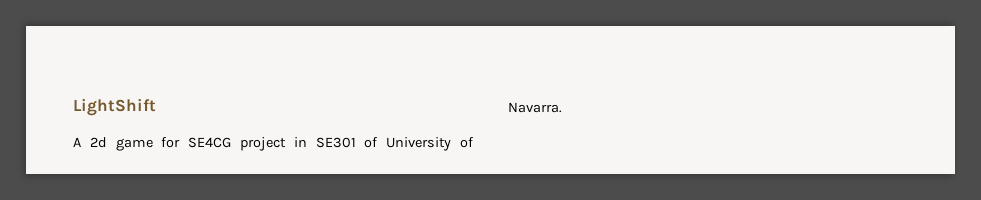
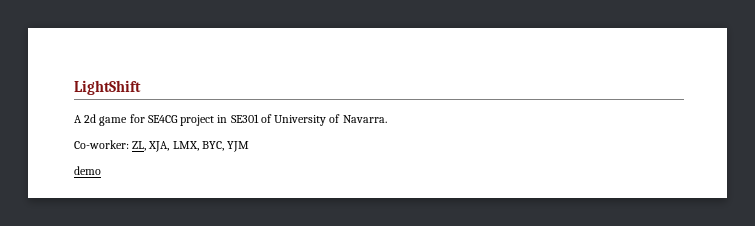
+ Co-worker: ZL, XJA, LMX, BYC, YJM
+ demo

